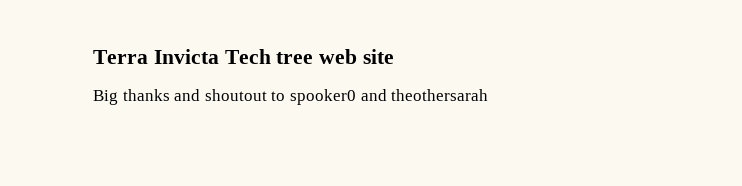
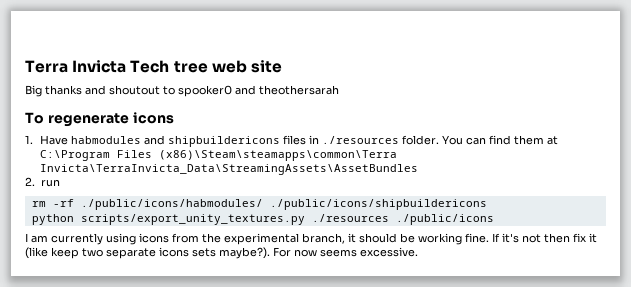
+ To regenerate icons
+ 1. Have habmodules and shipbuildericons files in ./resources folder. You can find them at C:\Program Files (x86)\Steam\steamapps\common\Terra Invicta\TerraInvicta_Data\StreamingAssets\AssetBundles
+ 2. run
+ rm -rf ./public/icons/habmodules/ ./public/icons/shipbuildericons
+ python scripts/export_unity_textures.py ./resources ./public/icons
+ I am currently using icons from the experimental branch, it should be working fine. If it's not then fix it (like keep two separate icons sets maybe?). For now seems excessive.

